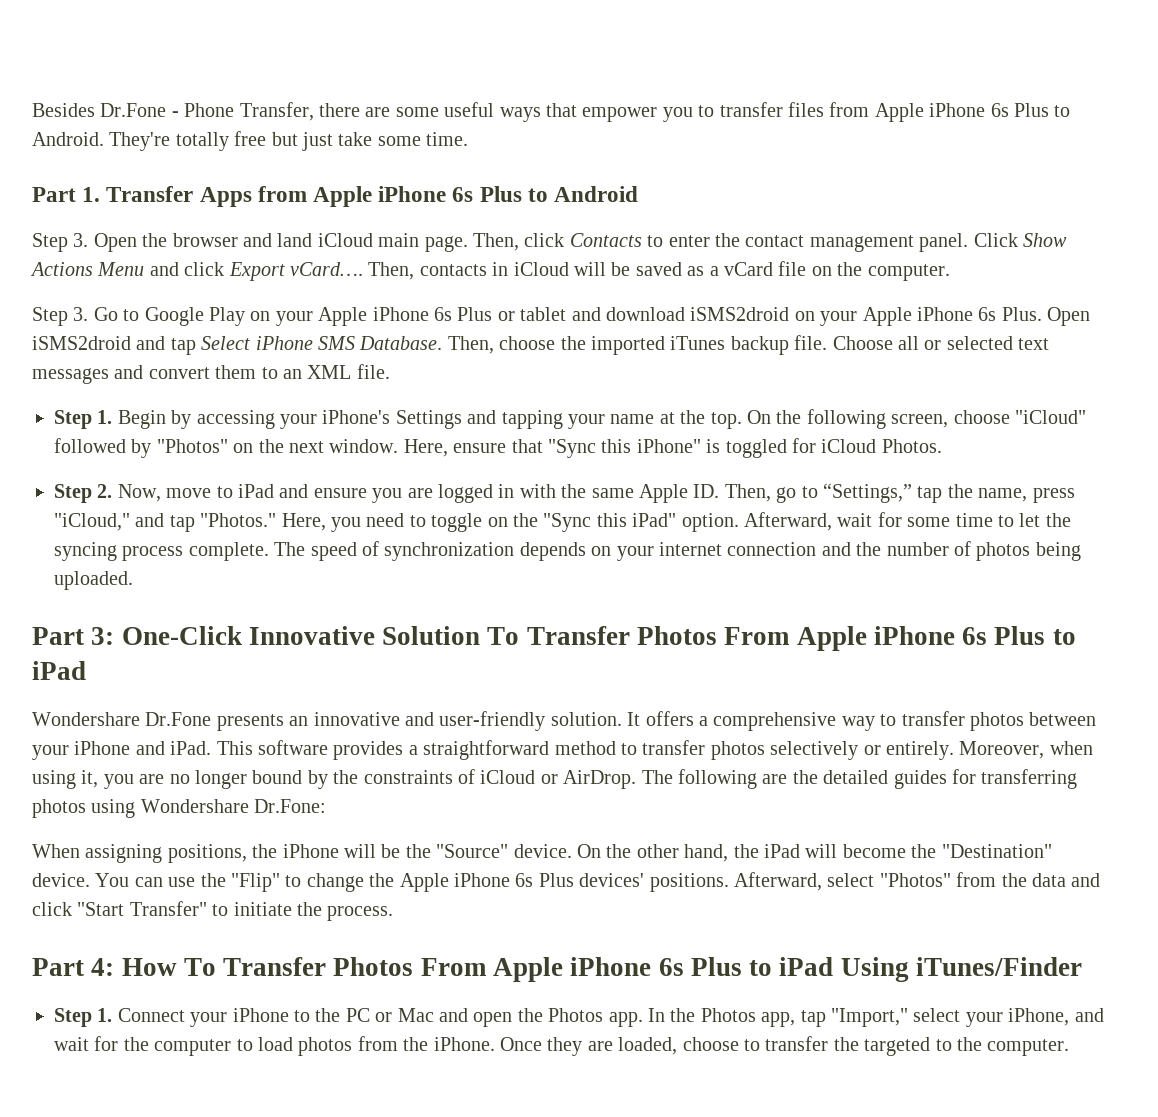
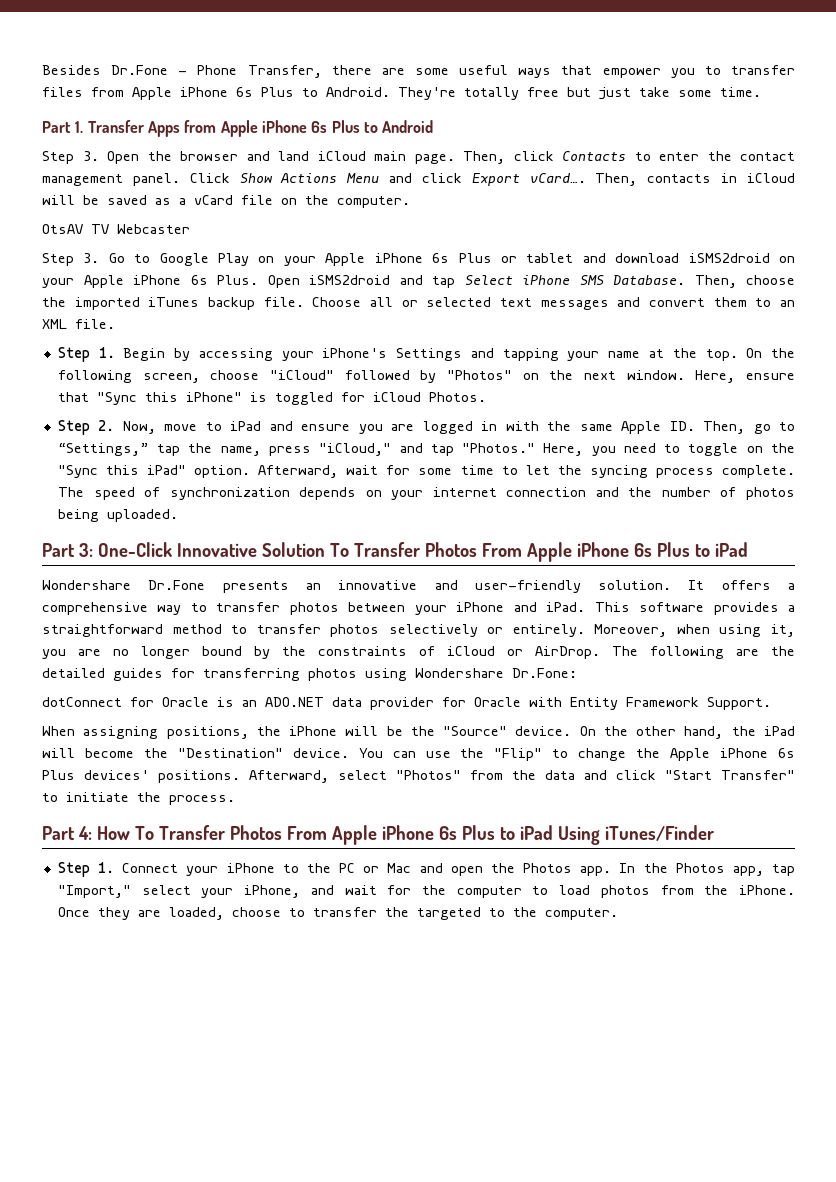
+ OtsAV TV Webcaster
+ dotConnect for Oracle is an ADO.NET data provider for Oracle with Entity Framework Support.

